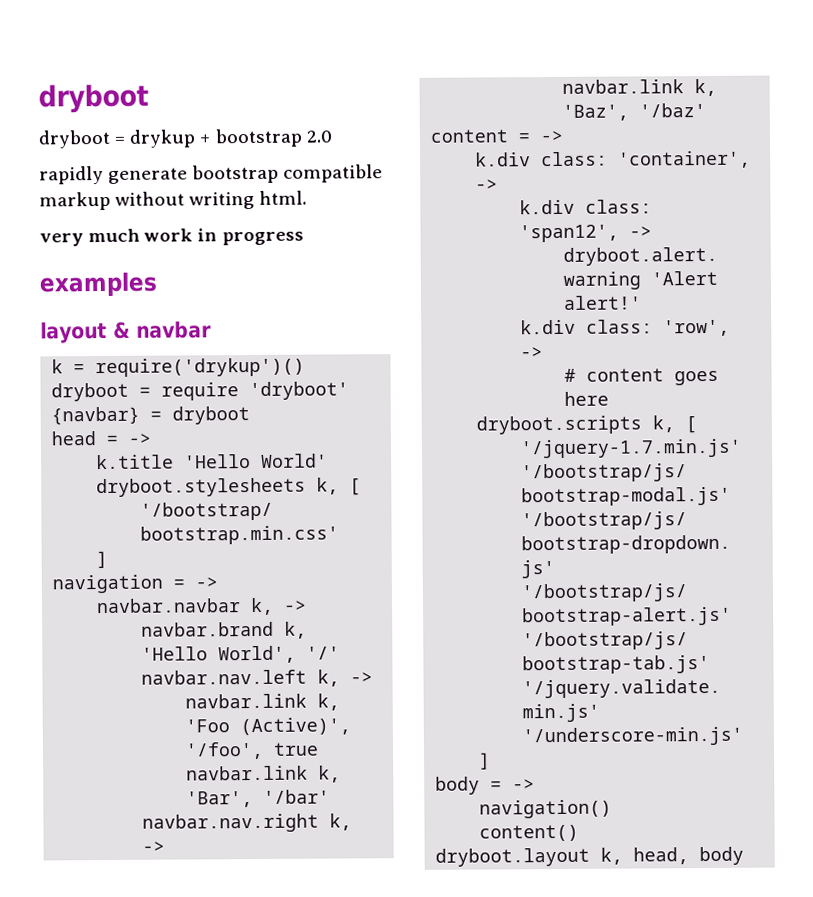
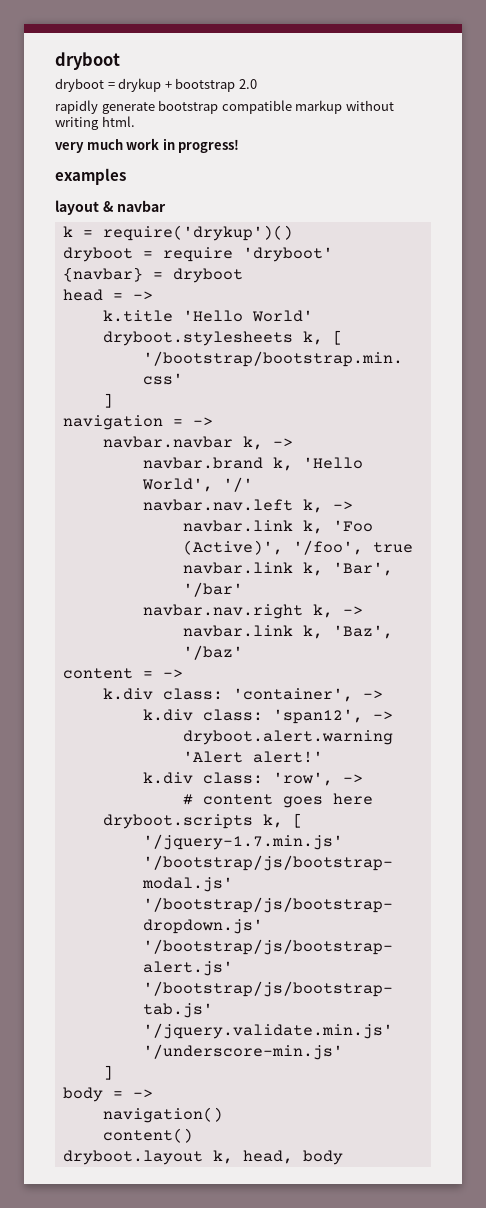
- very much work in progress
+ very much work in progress!

